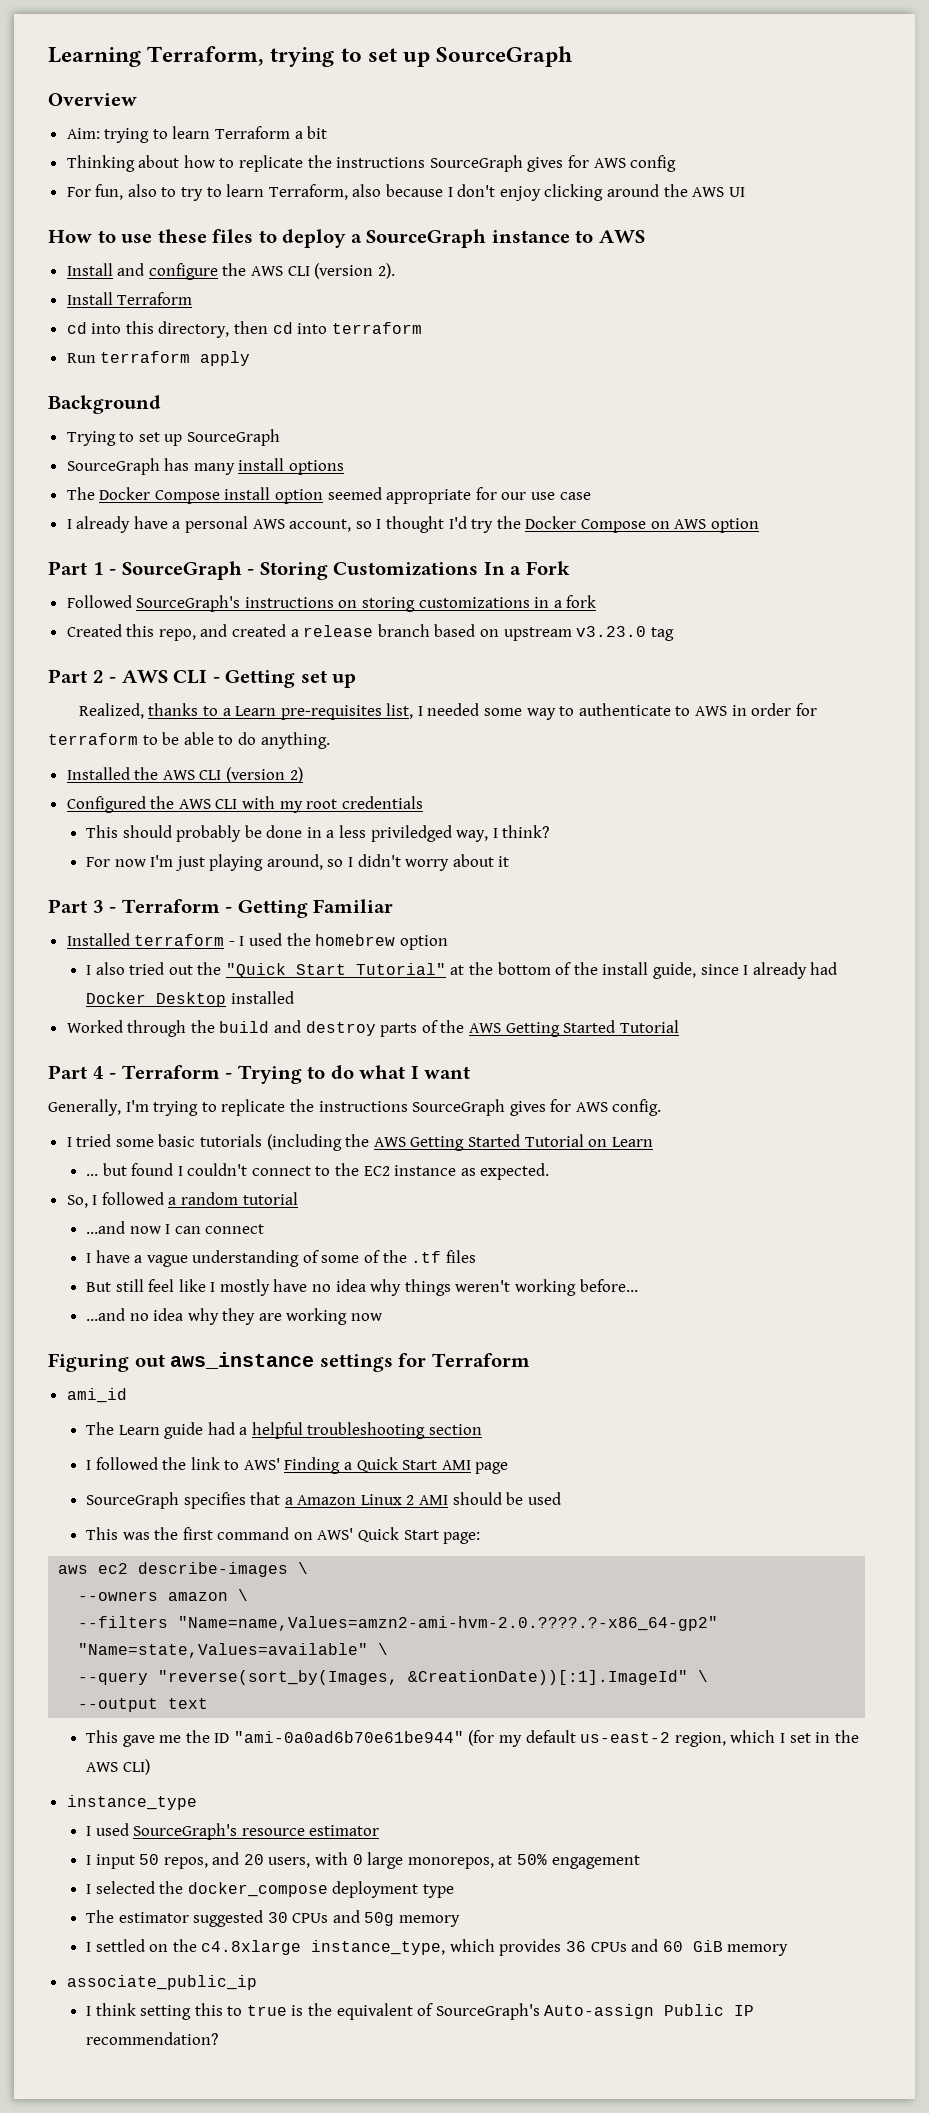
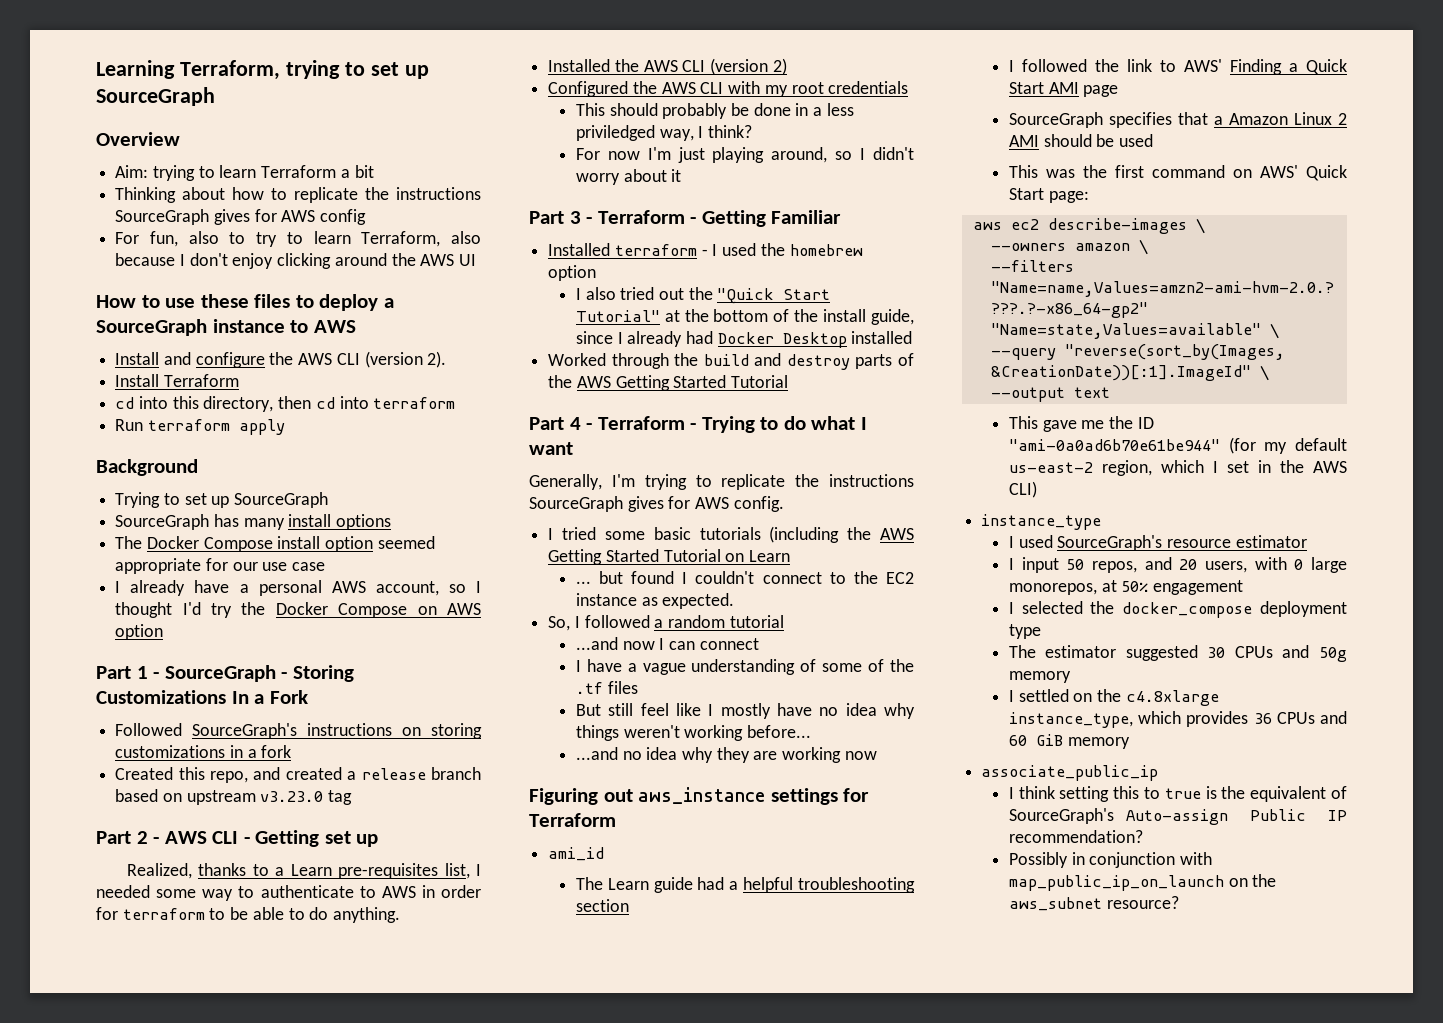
+ Possibly in conjunction with map_public_ip_on_launch on the aws_subnet resource?

